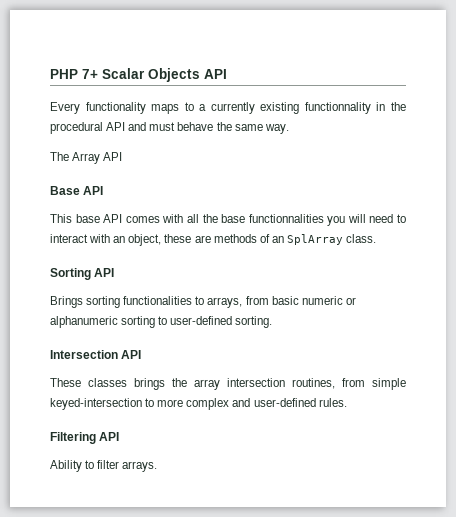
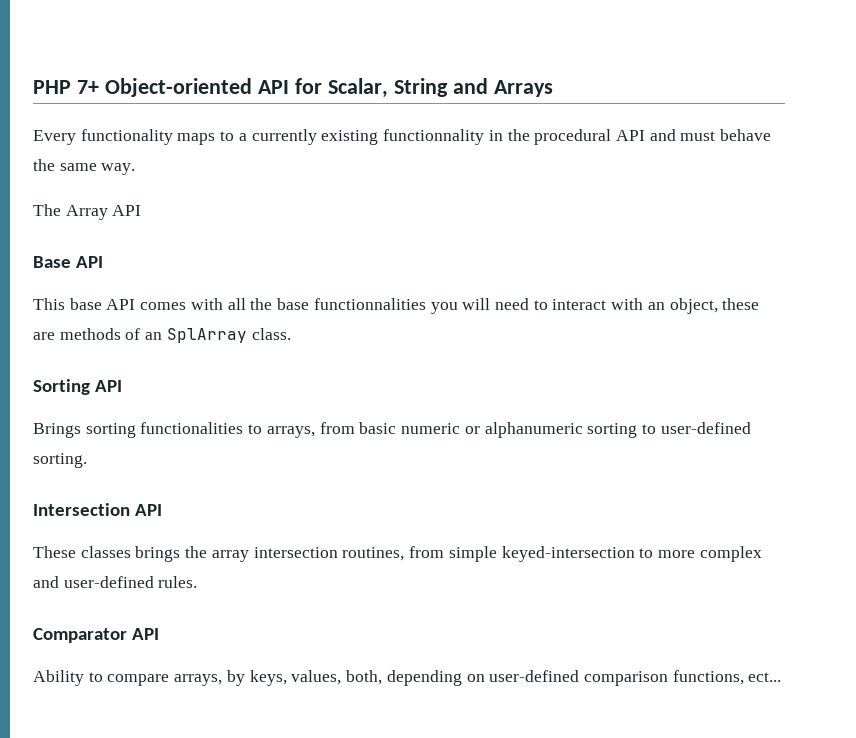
- PHP 7+ Scalar Objects API
+ PHP 7+ Object-oriented API for Scalar, String and Arrays
- Filtering API
+ Comparator API
- Ability to filter arrays.
+ Ability to compare arrays, by keys, values, both, depending on user-defined comparison functions, ect...

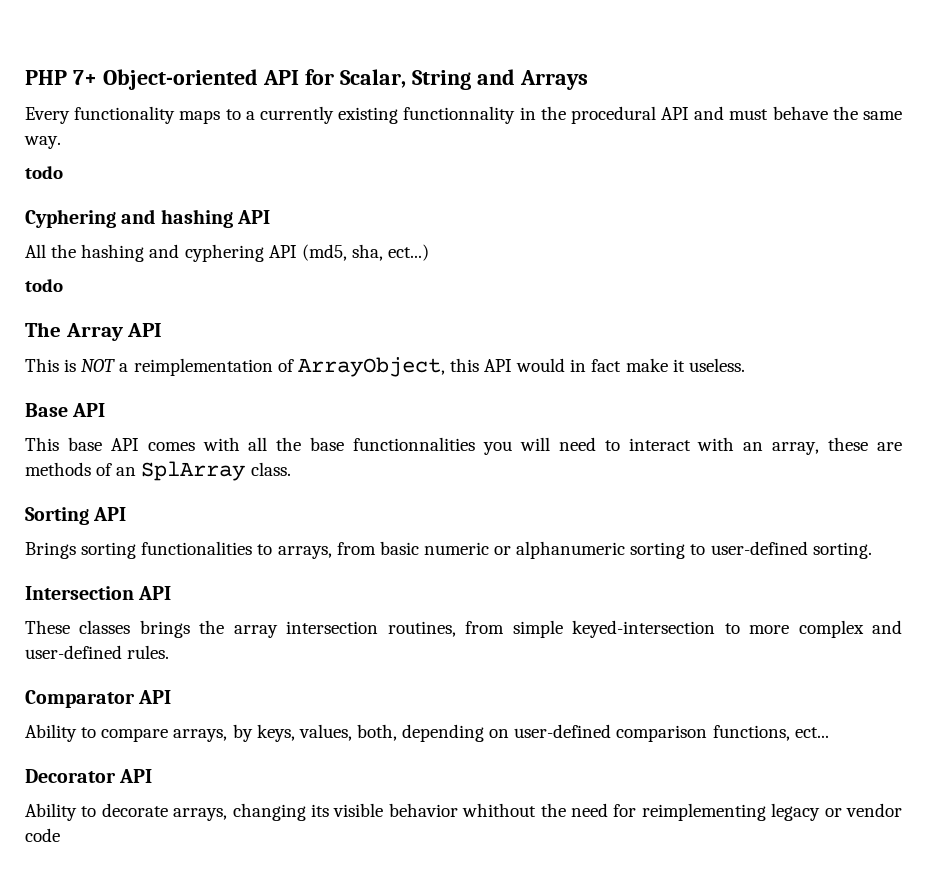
  Every functionality maps to a currently existing functionnality in the procedural API and must behave the same way.
+ todo
+ Cyphering and hashing API
+ All the hashing and cyphering API (md5, sha, ect...)
+ todo
  The Array API
+ This is NOT a reimplementation of ArrayObject, this API would in fact make it useless.
- This base API comes with all the base functionnalities you will need to interact with an object, these are methods of an SplArray class.
+ This base API comes with all the base functionnalities you will need to interact with an array, these are methods of an SplArray class.
+ Decorator API
+ Ability to decorate arrays, changing its visible behavior whithout the need for reimplementing legacy or vendor code

